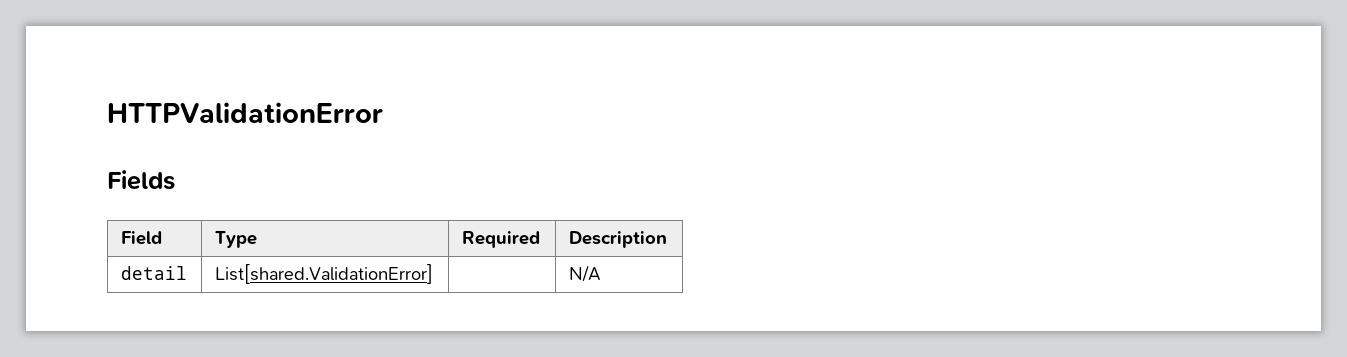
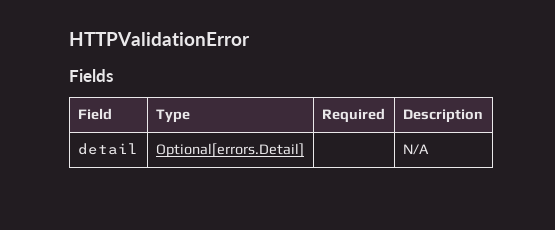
- detail | List[shared.ValidationError] | | N/A
+ detail | Optional[errors.Detail] | | N/A

